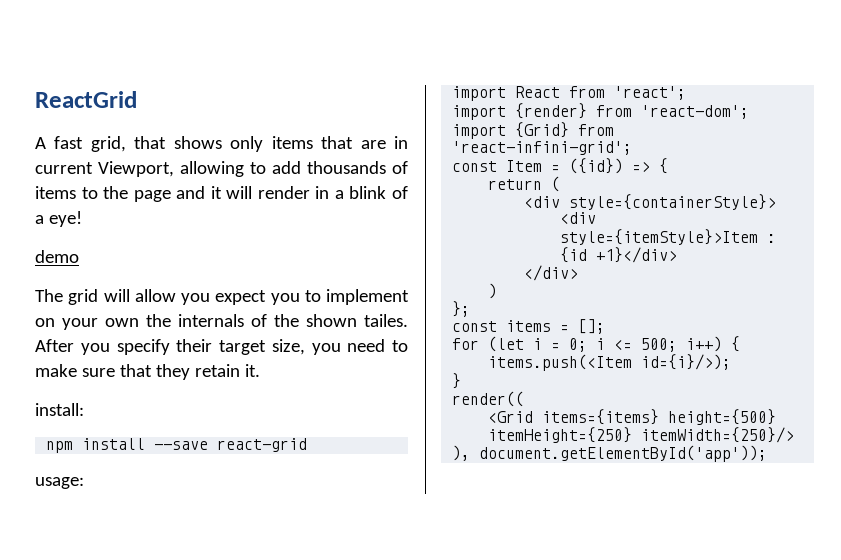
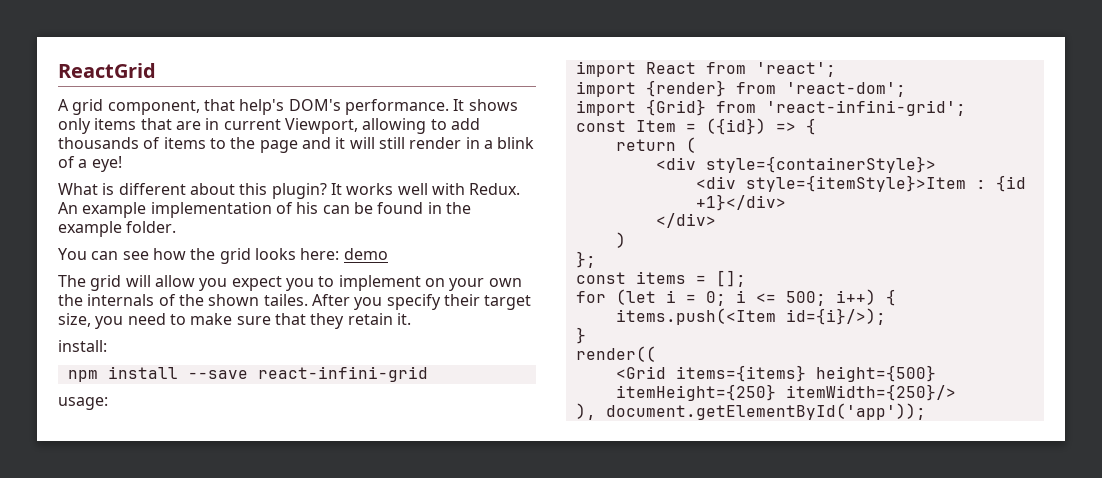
- A fast grid, that shows only items that are in current Viewport, allowing to add thousands of items to the page and it will render in a blink of a eye!
+ A grid component, that help's DOM's performance. It shows only items that are in current Viewport, allowing to add thousands of items to the page and it will still render in a blink of a eye!
- demo
+ What is different about this plugin? It works well with Redux. An example implementation of his can be found in the example folder.
+ You can see how the grid looks here: demo
- npm install --save react-grid
+ npm install --save react-infini-grid

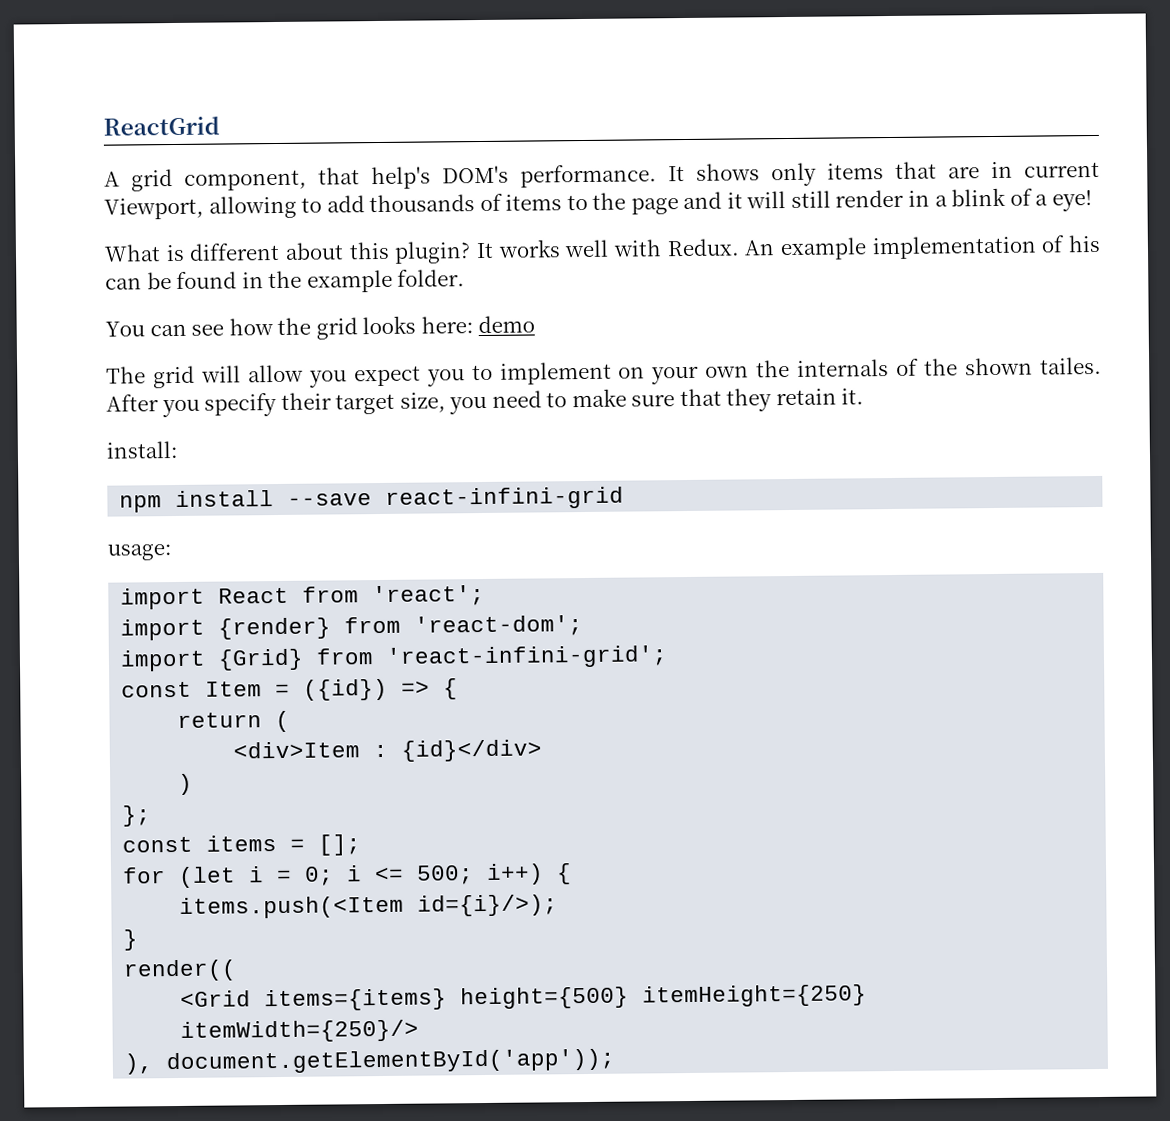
- <div style={containerStyle}>
- <div style={itemStyle}>Item : {id +1}</div>
- </div>
+ <div>Item : {id}</div>

